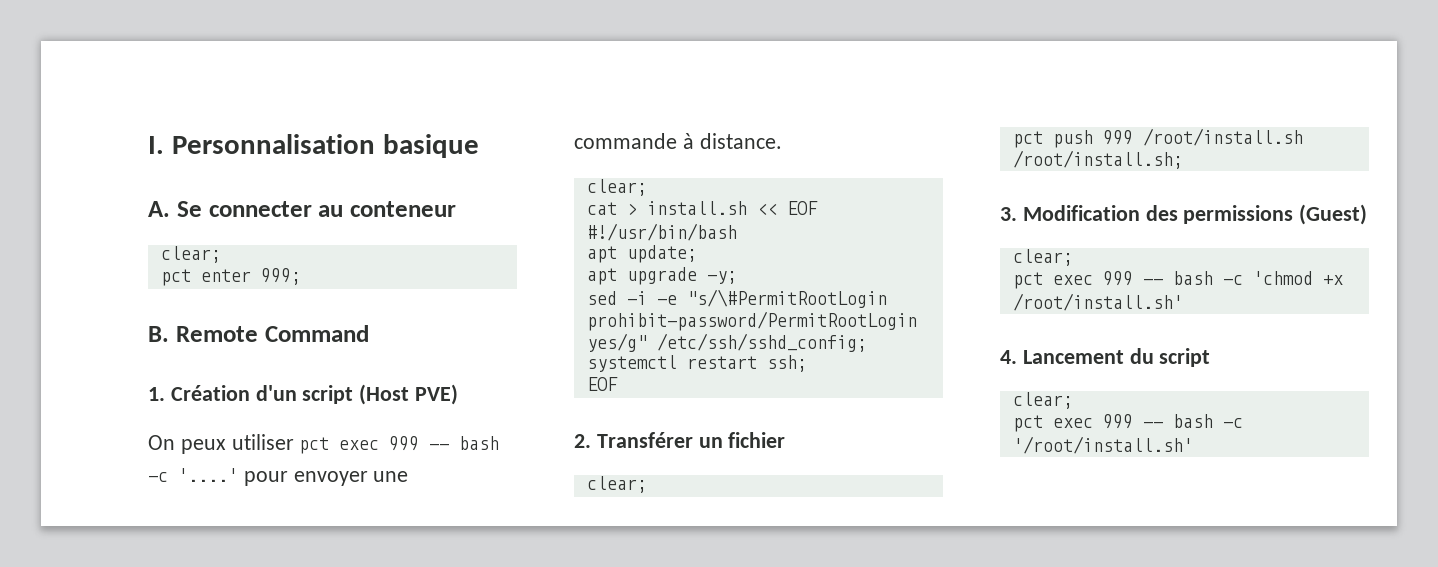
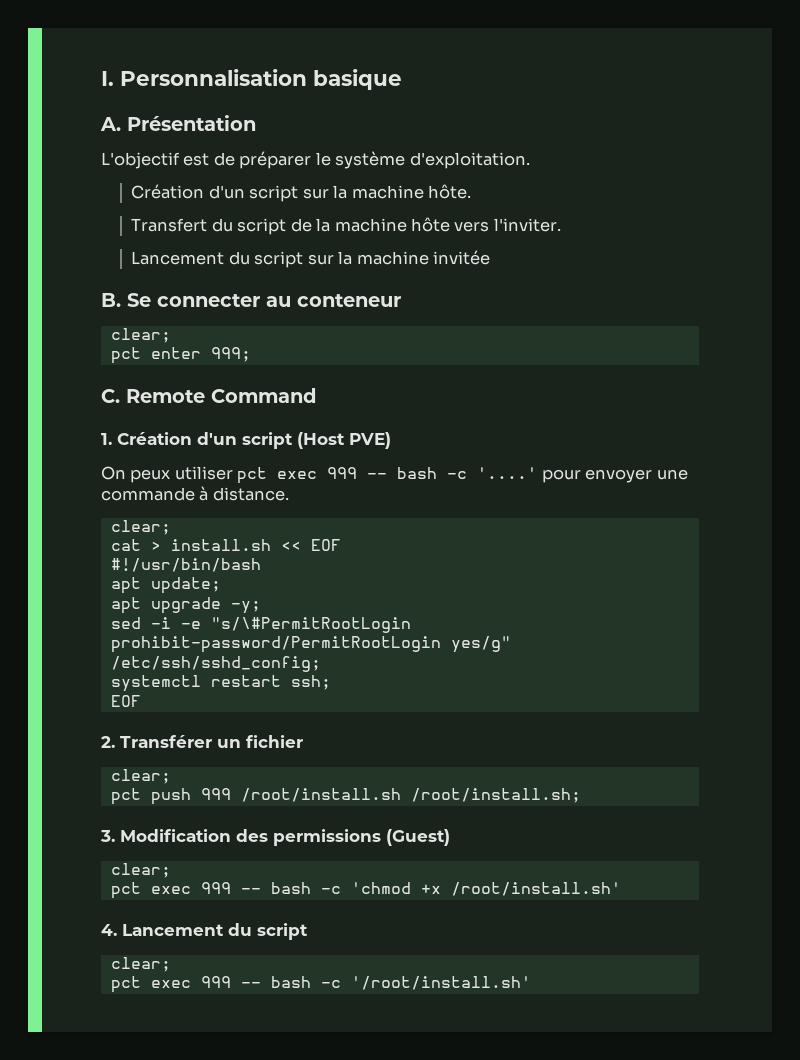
- A. Se connecter au conteneur
+ A. Présentation
+ L'objectif est de préparer le système d'exploitation.
+ Création d'un script sur la machine hôte.
+ Transfert du script de la machine hôte vers l'inviter.
+ Lancement du script sur la machine invitée
+ B. Se connecter au conteneur
- B. Remote Command
+ C. Remote Command

